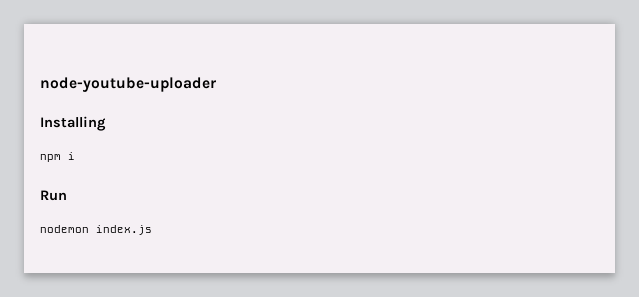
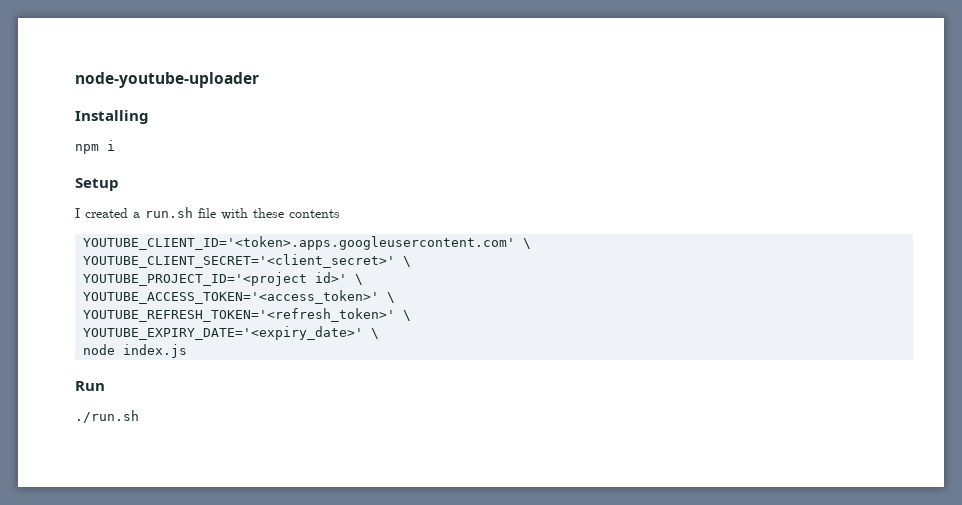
+ Setup
+ I created a run.sh file with these contents
+ YOUTUBE_CLIENT_ID='<token>.apps.googleusercontent.com' \
+ YOUTUBE_CLIENT_SECRET='<client_secret>' \
+ YOUTUBE_PROJECT_ID='<project id>' \
+ YOUTUBE_ACCESS_TOKEN='<access_token>' \
+ YOUTUBE_REFRESH_TOKEN='<refresh_token>' \
+ YOUTUBE_EXPIRY_DATE='<expiry_date>' \
+ node index.js
- nodemon index.js
+ ./run.sh

